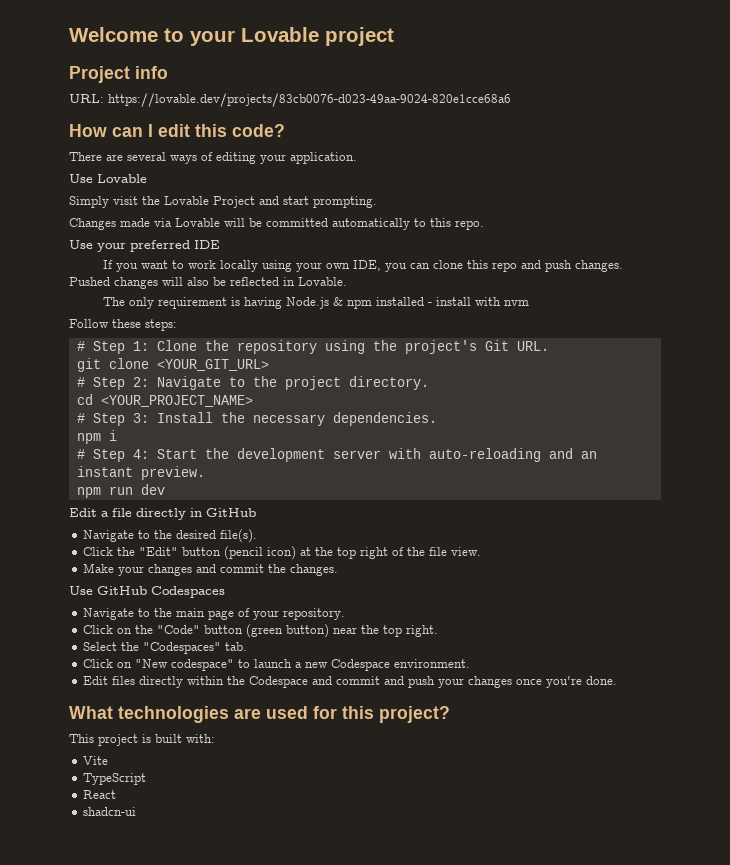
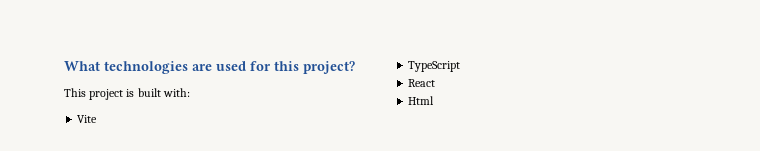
- Welcome to your Lovable project
- Project info
- URL: https://lovable.dev/projects/83cb0076-d023-49aa-9024-820e1cce68a6
- How can I edit this code?
- There are several ways of editing your application.
- Use Lovable
- Simply visit the Lovable Project and start prompting.
- Changes made via Lovable will be committed automatically to this repo.
- Use your preferred IDE
- If you want to work locally using your own IDE, you can clone this repo and push changes. Pushed changes will also be reflected in Lovable.
- The only requirement is having Node.js & npm installed - install with nvm
- Follow these steps:
- # Step 1: Clone the repository using the project's Git URL.
- git clone <YOUR_GIT_URL>
- # Step 2: Navigate to the project directory.
- cd <YOUR_PROJECT_NAME>
- # Step 3: Install the necessary dependencies.
- npm i
- # Step 4: Start the development server with auto-reloading and an instant preview.
- npm run dev
- Edit a file directly in GitHub
- Navigate to the desired file(s).
- Click the "Edit" button (pencil icon) at the top right of the file view.
- Make your changes and commit the changes.
- Use GitHub Codespaces
- Navigate to the main page of your repository.
- Click on the "Code" button (green button) near the top right.
- Select the "Codespaces" tab.
- Click on "New codespace" to launch a new Codespace environment.
- Edit files directly within the Codespace and commit and push your changes once you're done.
- shadcn-ui
+ Html

